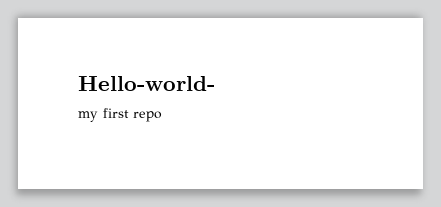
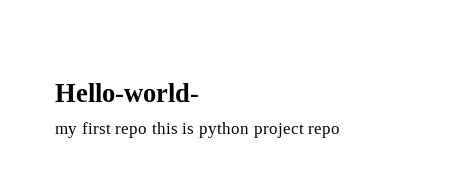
- my first repo
+ my first repo this is python project repo

